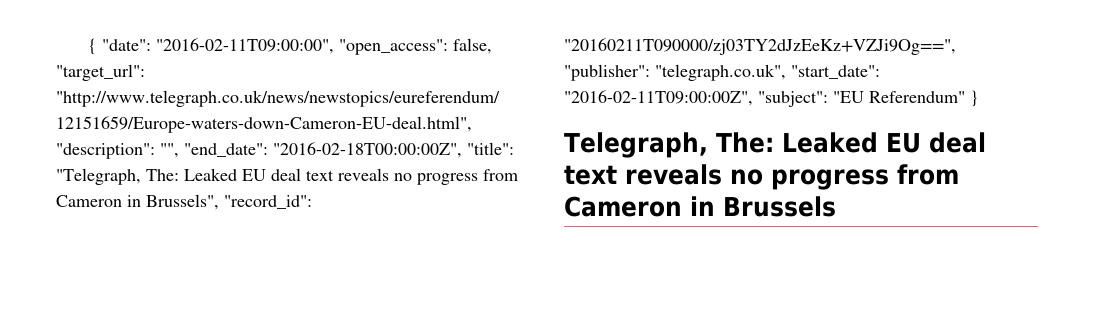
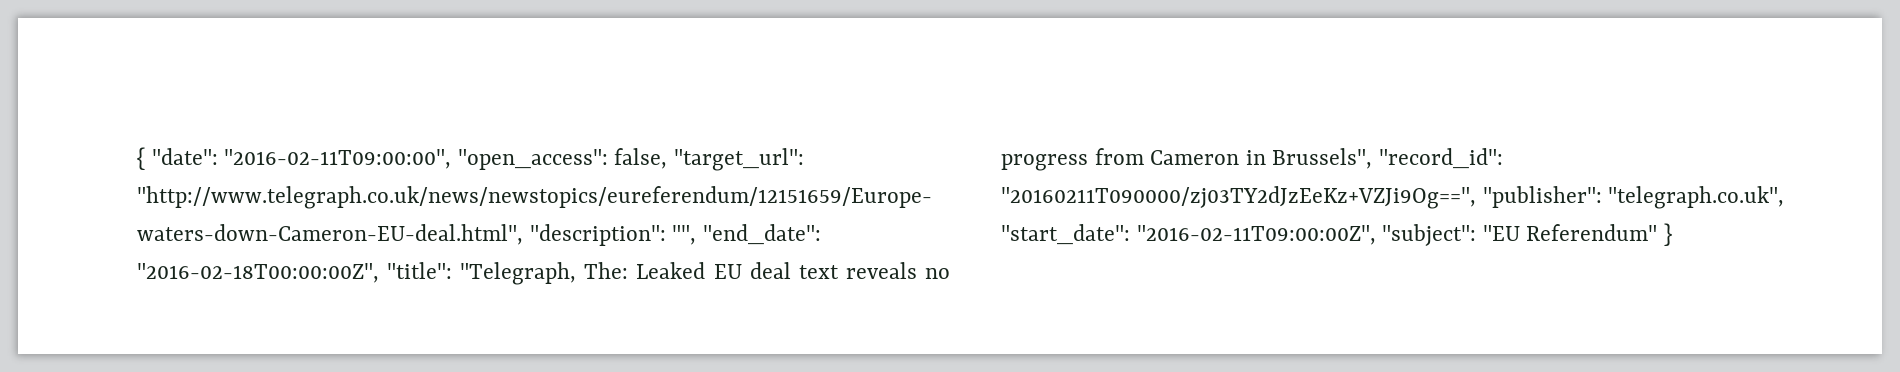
- Telegraph, The: Leaked EU deal text reveals no progress from Cameron in Brussels

